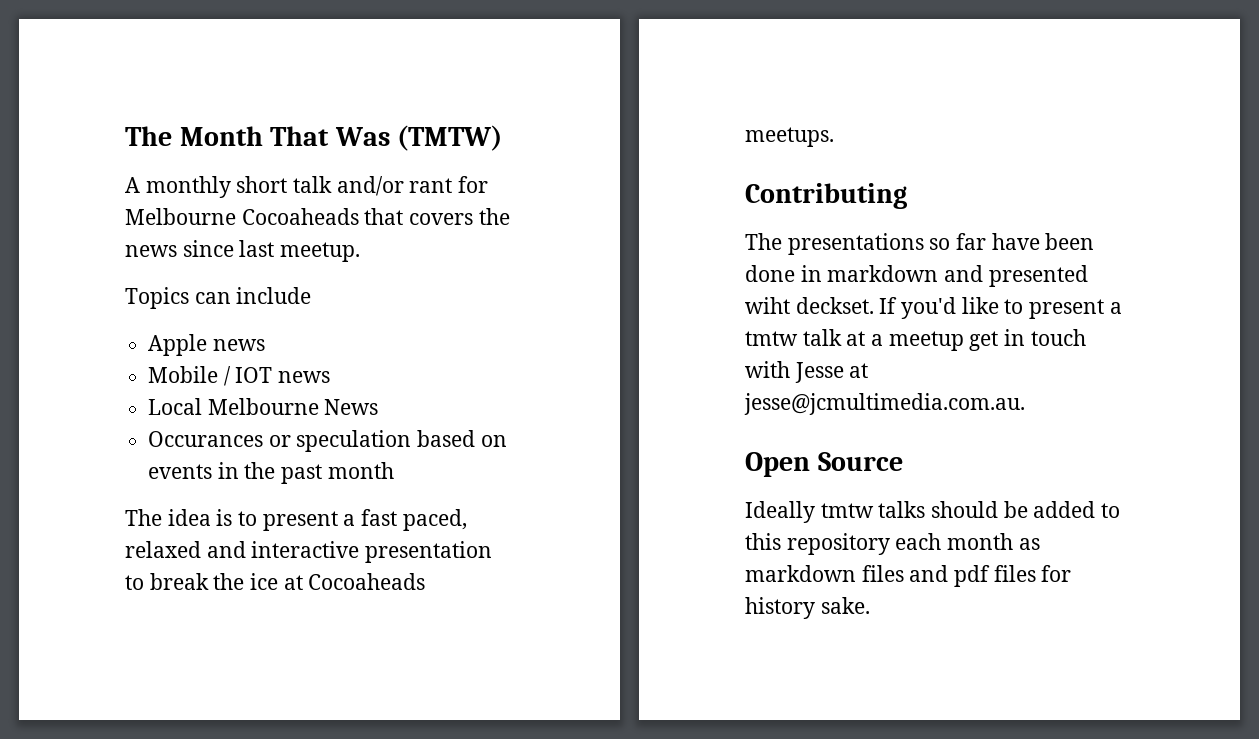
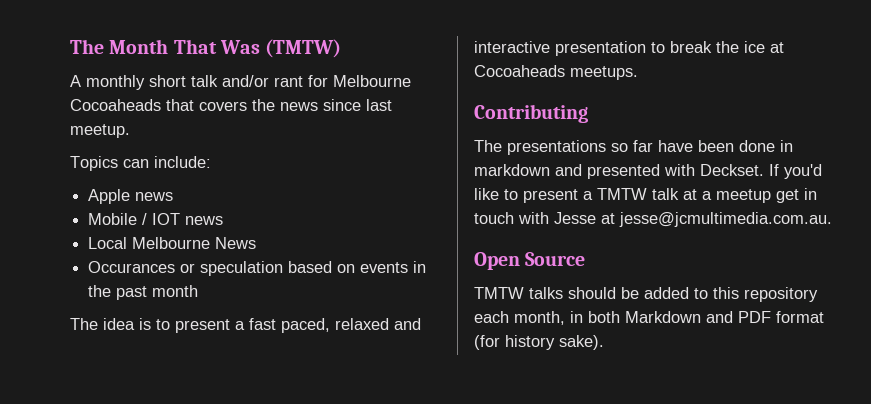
- Topics can include
+ Topics can include:
- The presentations so far have been done in markdown and presented wiht deckset.
+ The presentations so far have been done in markdown and presented with Deckset.
- If you'd like to present a tmtw talk at a meetup get in touch with Jesse at jesse@jcmultimedia.com.au.
+ If you'd like to present a TMTW talk at a meetup get in touch with Jesse at jesse@jcmultimedia.com.au.
- Ideally tmtw talks should be added to this repository each month as markdown files and pdf files for history sake.
+ TMTW talks should be added to this repository each month, in both Markdown and PDF format (for history sake).

